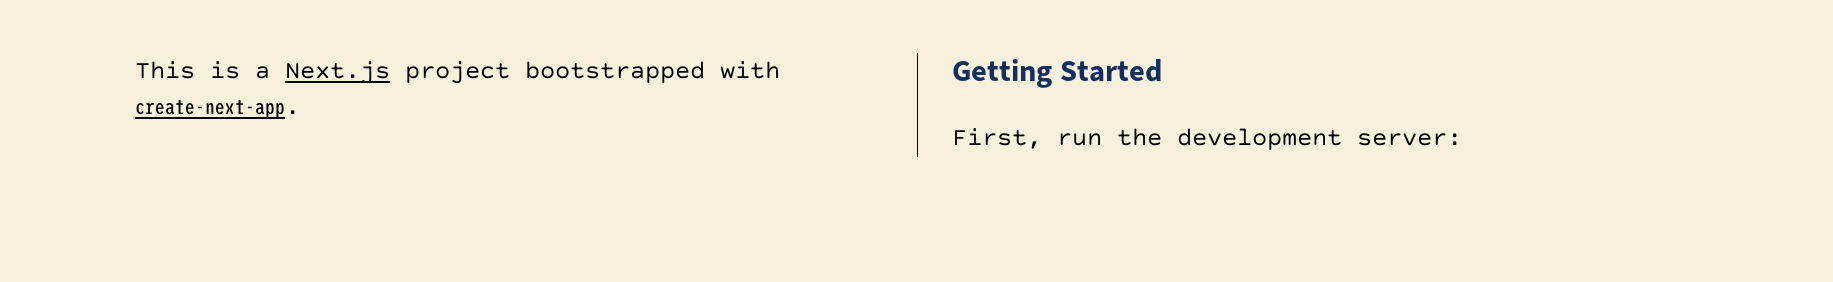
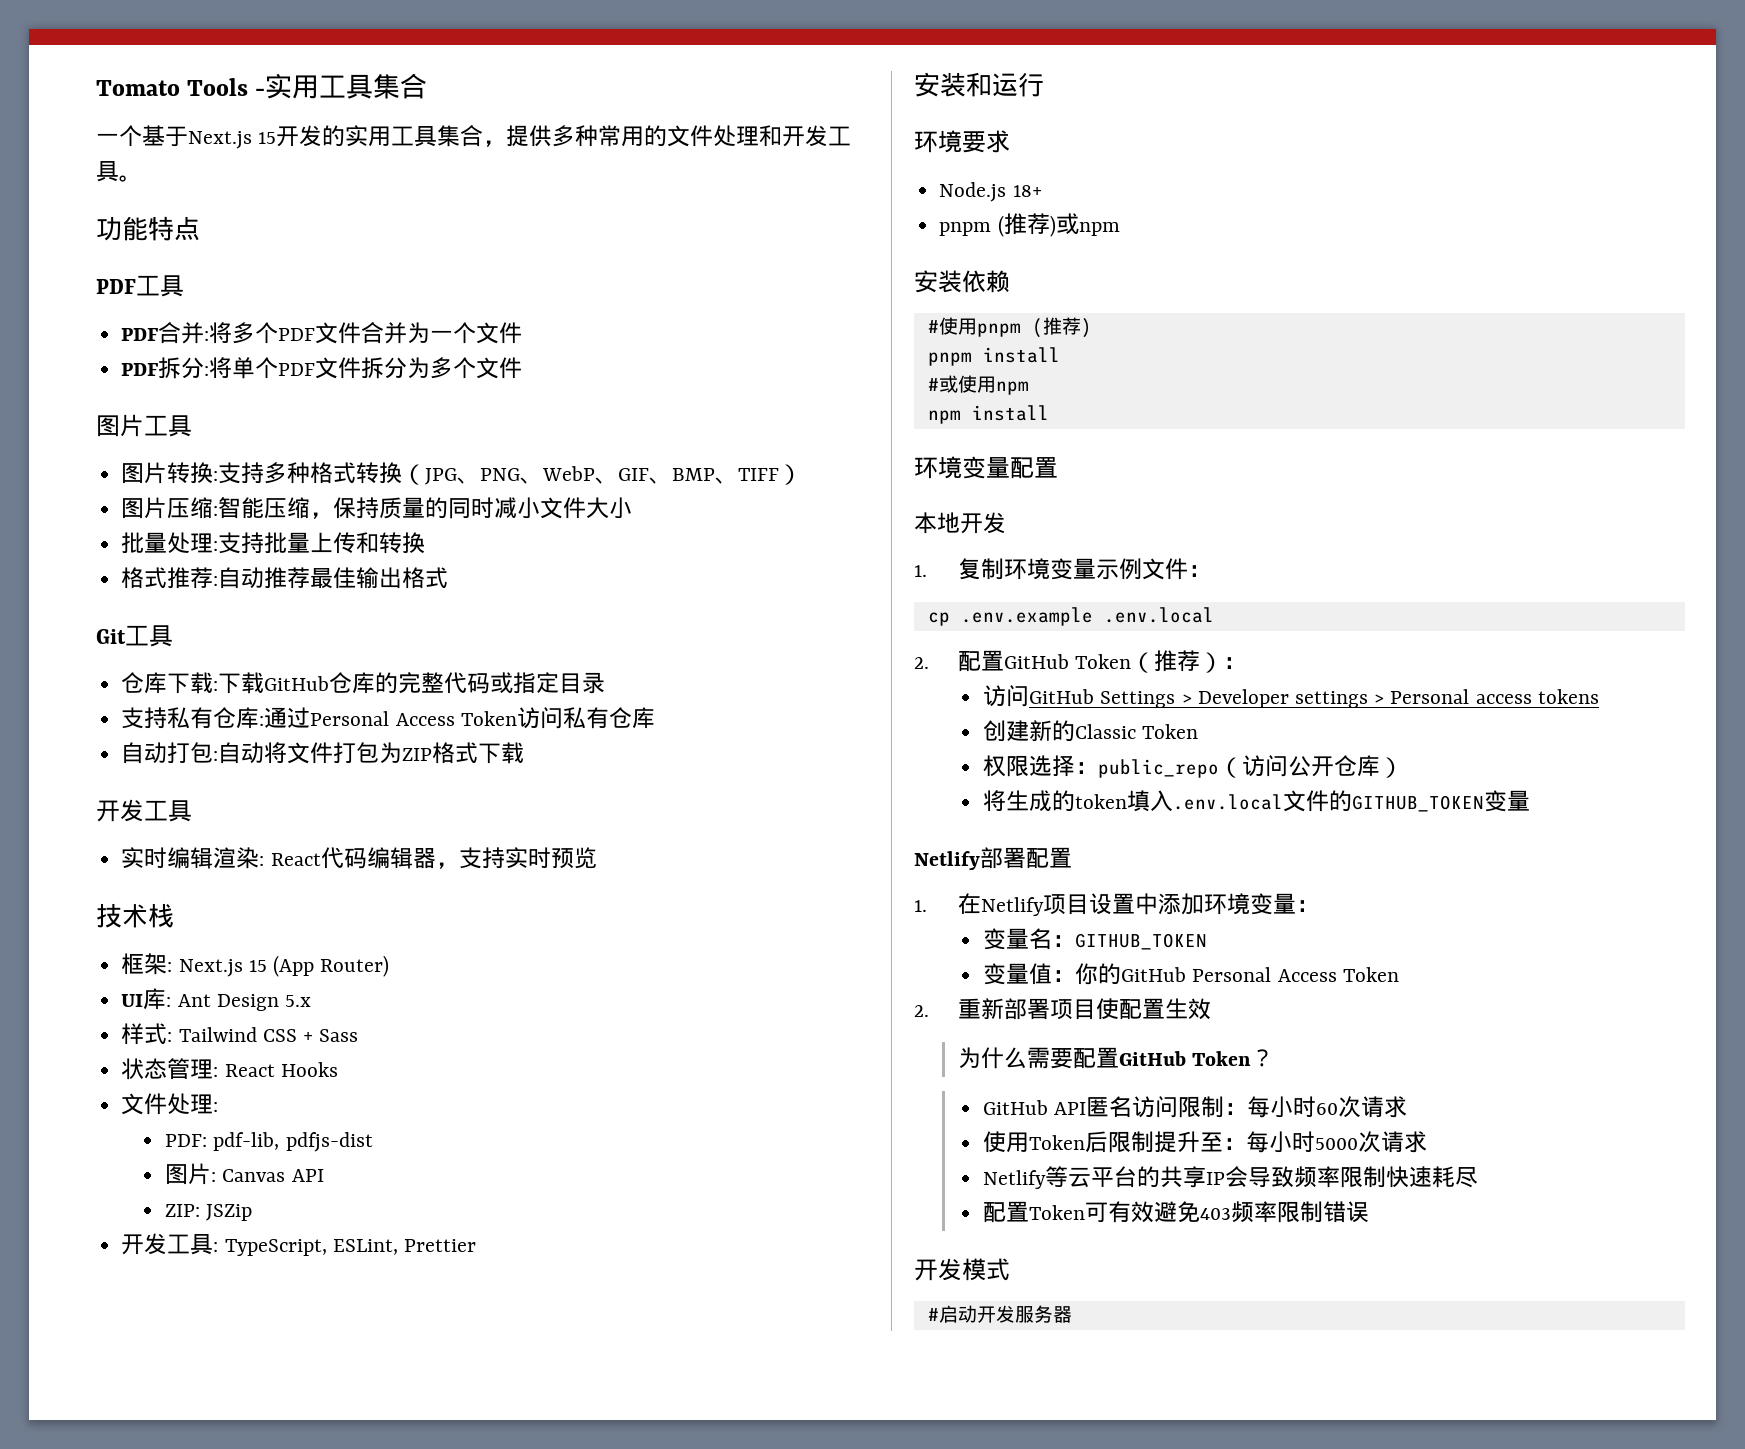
- This is a Next.js project bootstrapped with create-next-app.
- Getting Started
- First, run the development server:
+ Tomato Tools -实用工具集合
+ 一个基于Next.js 15开发的实用工具集合，提供多种常用的文件处理和开发工具。
+ 功能特点
+ PDF工具
+ PDF合并:将多个PDF文件合并为一个文件
+ PDF拆分:将单个PDF文件拆分为多个文件
+ 图片工具
+ 图片转换:支持多种格式转换（JPG、PNG、WebP、GIF、BMP、TIFF）
+ 图片压缩:智能压缩，保持质量的同时减小文件大小
+ 批量处理:支持批量上传和转换
+ 格式推荐:自动推荐最佳输出格式
+ Git工具
+ 仓库下载:下载GitHub仓库的完整代码或指定目录
+ 支持私有仓库:通过Personal Access Token访问私有仓库
+ 自动打包:自动将文件打包为ZIP格式下载
+ 开发工具
+ 实时编辑渲染: React代码编辑器，支持实时预览
+ 技术栈
+ 框架: Next.js 15 (App Router)
+ UI库: Ant Design 5.x
+ 样式: Tailwind CSS + Sass
+ 状态管理: React Hooks
+ 文件处理:
+ PDF: pdf-lib, pdfjs-dist
+ 图片: Canvas API
+ ZIP: JSZip
+ 开发工具: TypeScript, ESLint, Prettier
+ 安装和运行
+ 环境要求
+ Node.js 18+
+ pnpm (推荐)或npm
+ 安装依赖
+ #使用pnpm (推荐)
+ pnpm install
+ #或使用npm
+ npm install
+ 环境变量配置
+ 本地开发
+ 1.复制环境变量示例文件：
+ cp .env.example .env.local
+ 2.配置GitHub Token（推荐）：
+ 访问GitHub Settings > Developer settings > Personal access tokens
+ 创建新的Classic Token
+ 权限选择：public_repo（访问公开仓库）
+ 将生成的token填入.env.local文件的GITHUB_TOKEN变量
+ Netlify部署配置
+ 1.在Netlify项目设置中添加环境变量：
+ 变量名：GITHUB_TOKEN
+ 变量值：你的GitHub Personal Access Token
+ 2.重新部署项目使配置生效
+ 为什么需要配置GitHub Token？
+ GitHub API匿名访问限制：每小时60次请求
+ 使用Token后限制提升至：每小时5000次请求
+ Netlify等云平台的共享IP会导致频率限制快速耗尽
+ 配置Token可有效避免403频率限制错误
+ 开发模式
+ #启动开发服务器

